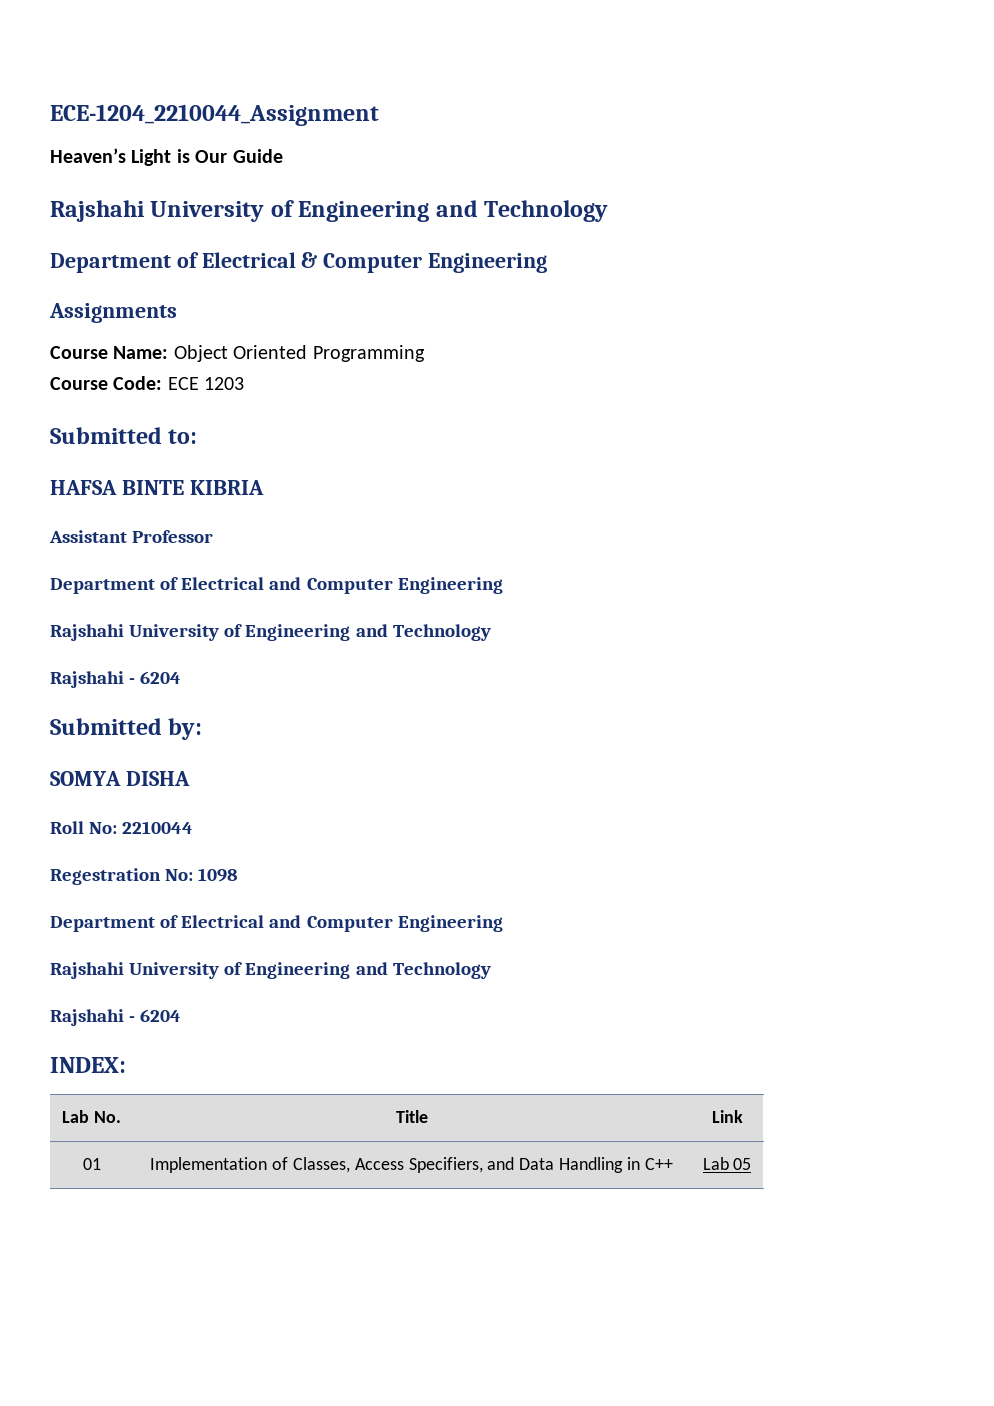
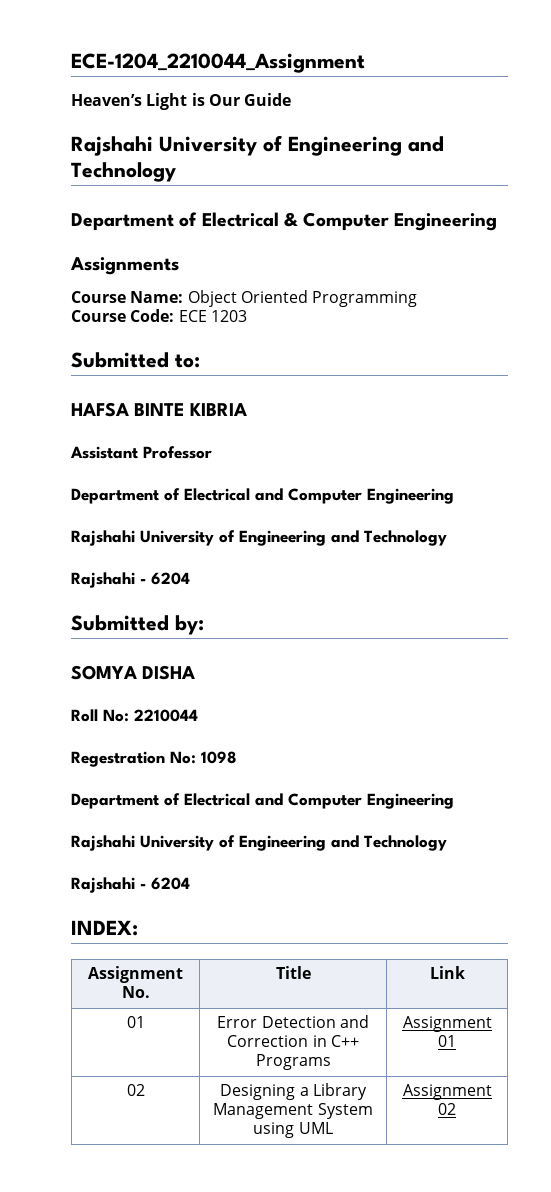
- Lab No. | Title | Link
+ Assignment No. | Title | Link
- 01 | Implementation of Classes, Access Specifiers, and Data Handling in C++ | Lab 05
+ 01 | Error Detection and Correction in C++ Programs | Assignment 01
+ 02 | Designing a Library Management System using UML | Assignment 02

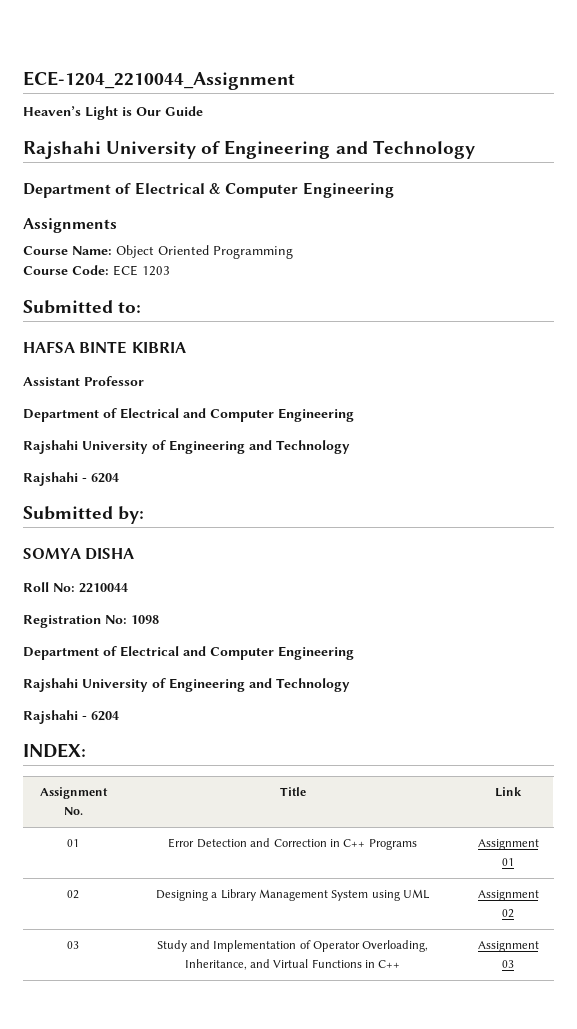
- Regestration No: 1098
+ Registration No: 1098
+ 03 | Study and Implementation of Operator Overloading, Inheritance, and Virtual Functions in C++ | Assignment 03

